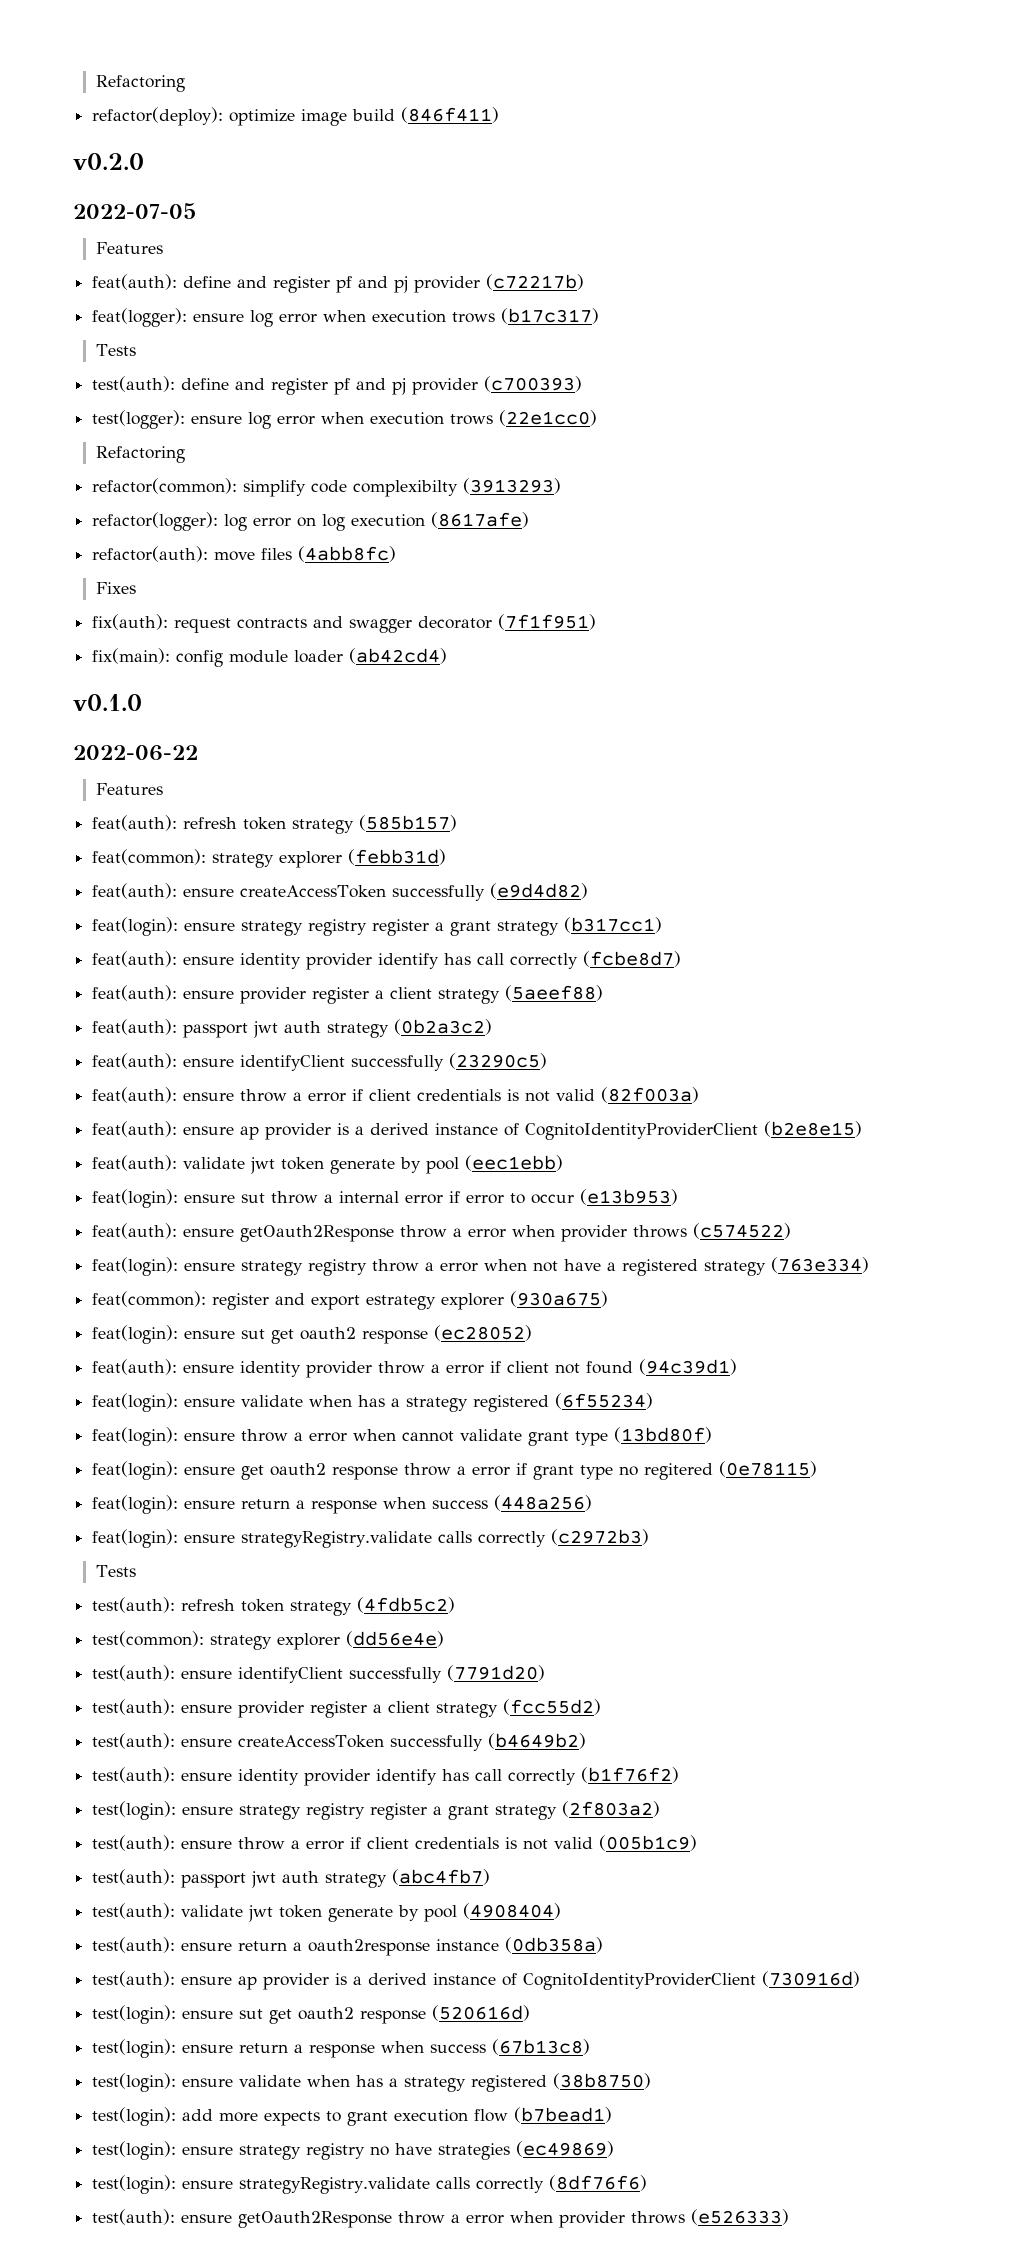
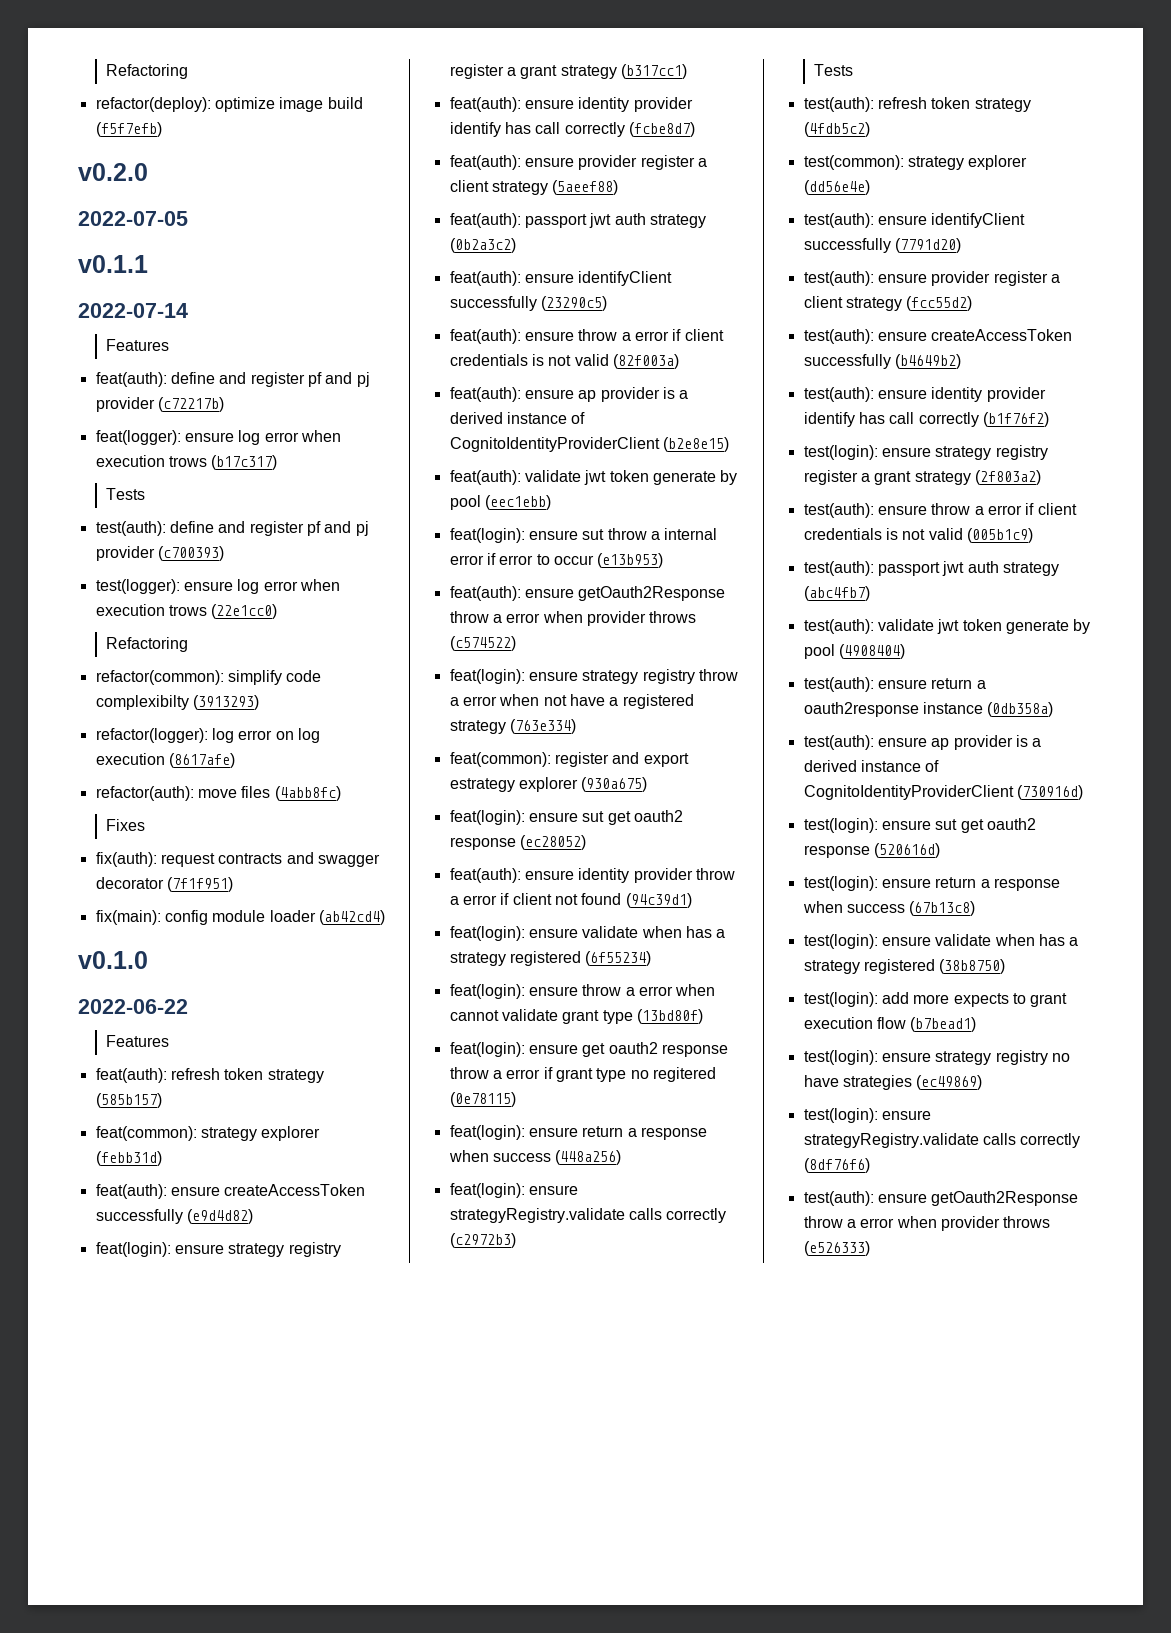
- refactor(deploy): optimize image build (846f411)
+ refactor(deploy): optimize image build (f5f7efb)
+ v0.1.1
+ 2022-07-14

